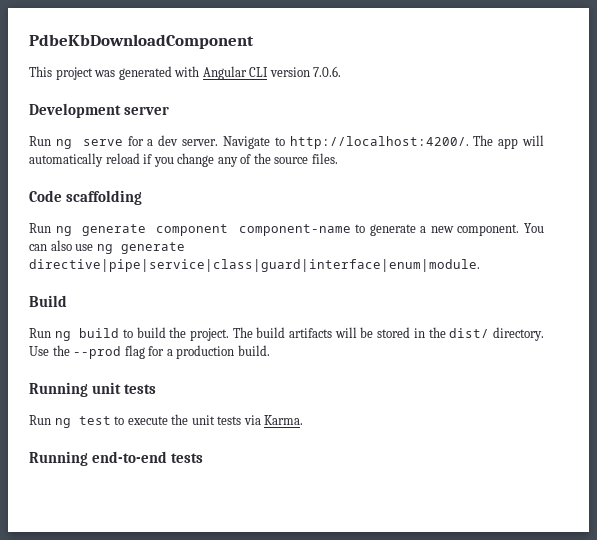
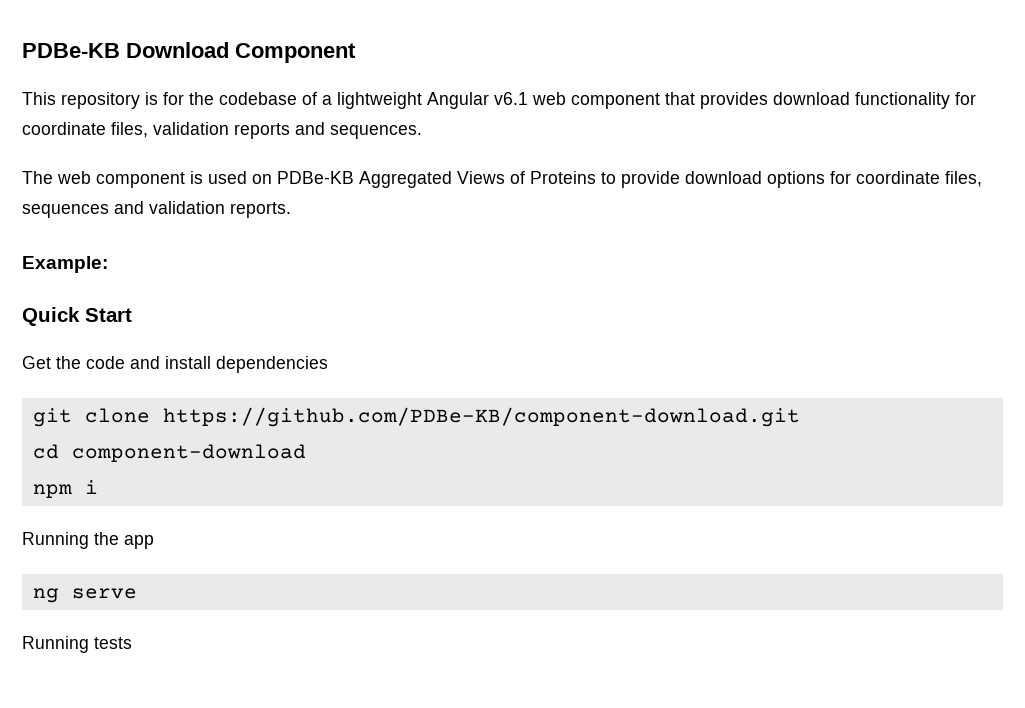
- PdbeKbDownloadComponent
- This project was generated with Angular CLI version 7.0.6.
- Development server
- Run ng serve for a dev server. Navigate to http://localhost:4200/. The app will automatically reload if you change any of the source files.
- Code scaffolding
- Run ng generate component component-name to generate a new component. You can also use ng generate directive|pipe|service|class|guard|interface|enum|module.
- Build
- Run ng build to build the project. The build artifacts will be stored in the dist/ directory. Use the --prod flag for a production build.
- Running unit tests
- Run ng test to execute the unit tests via Karma.
- Running end-to-end tests
+ PDBe-KB Download Component
+ This repository is for the codebase of a lightweight Angular v6.1 web component that provides download functionality for coordinate files, validation reports and sequences.
+ The web component is used on PDBe-KB Aggregated Views of Proteins to provide download options for coordinate files, sequences and validation reports.
+ Example:
+ Quick Start
+ Get the code and install dependencies
+ git clone https://github.com/PDBe-KB/component-download.git
+ cd component-download
+ npm i
+ Running the app
+ ng serve
+ Running tests

